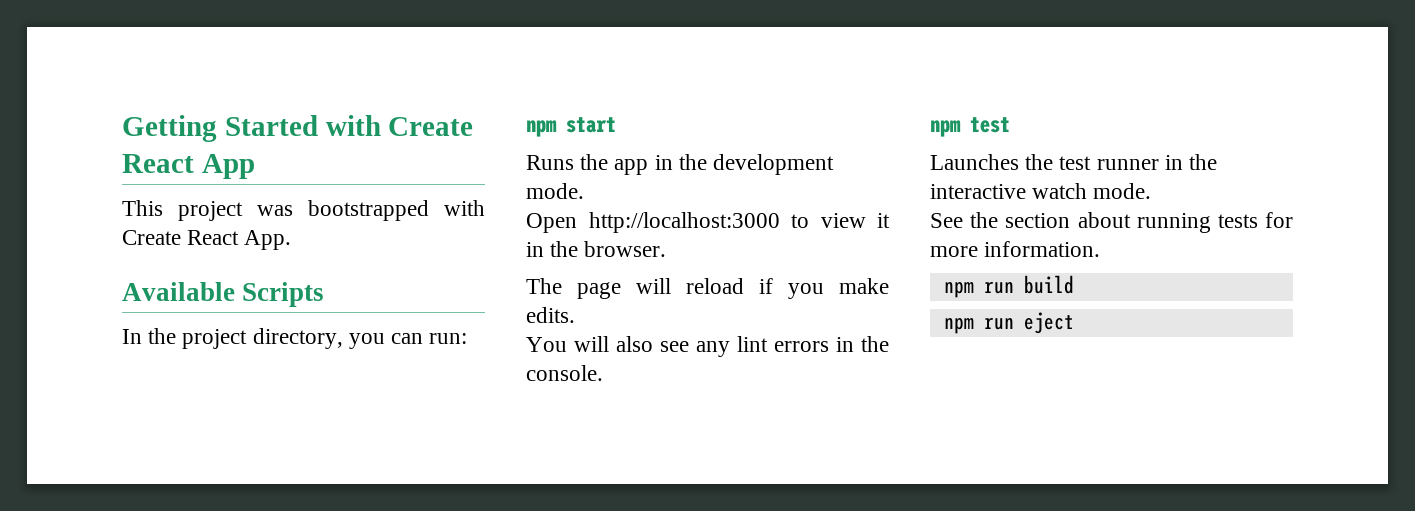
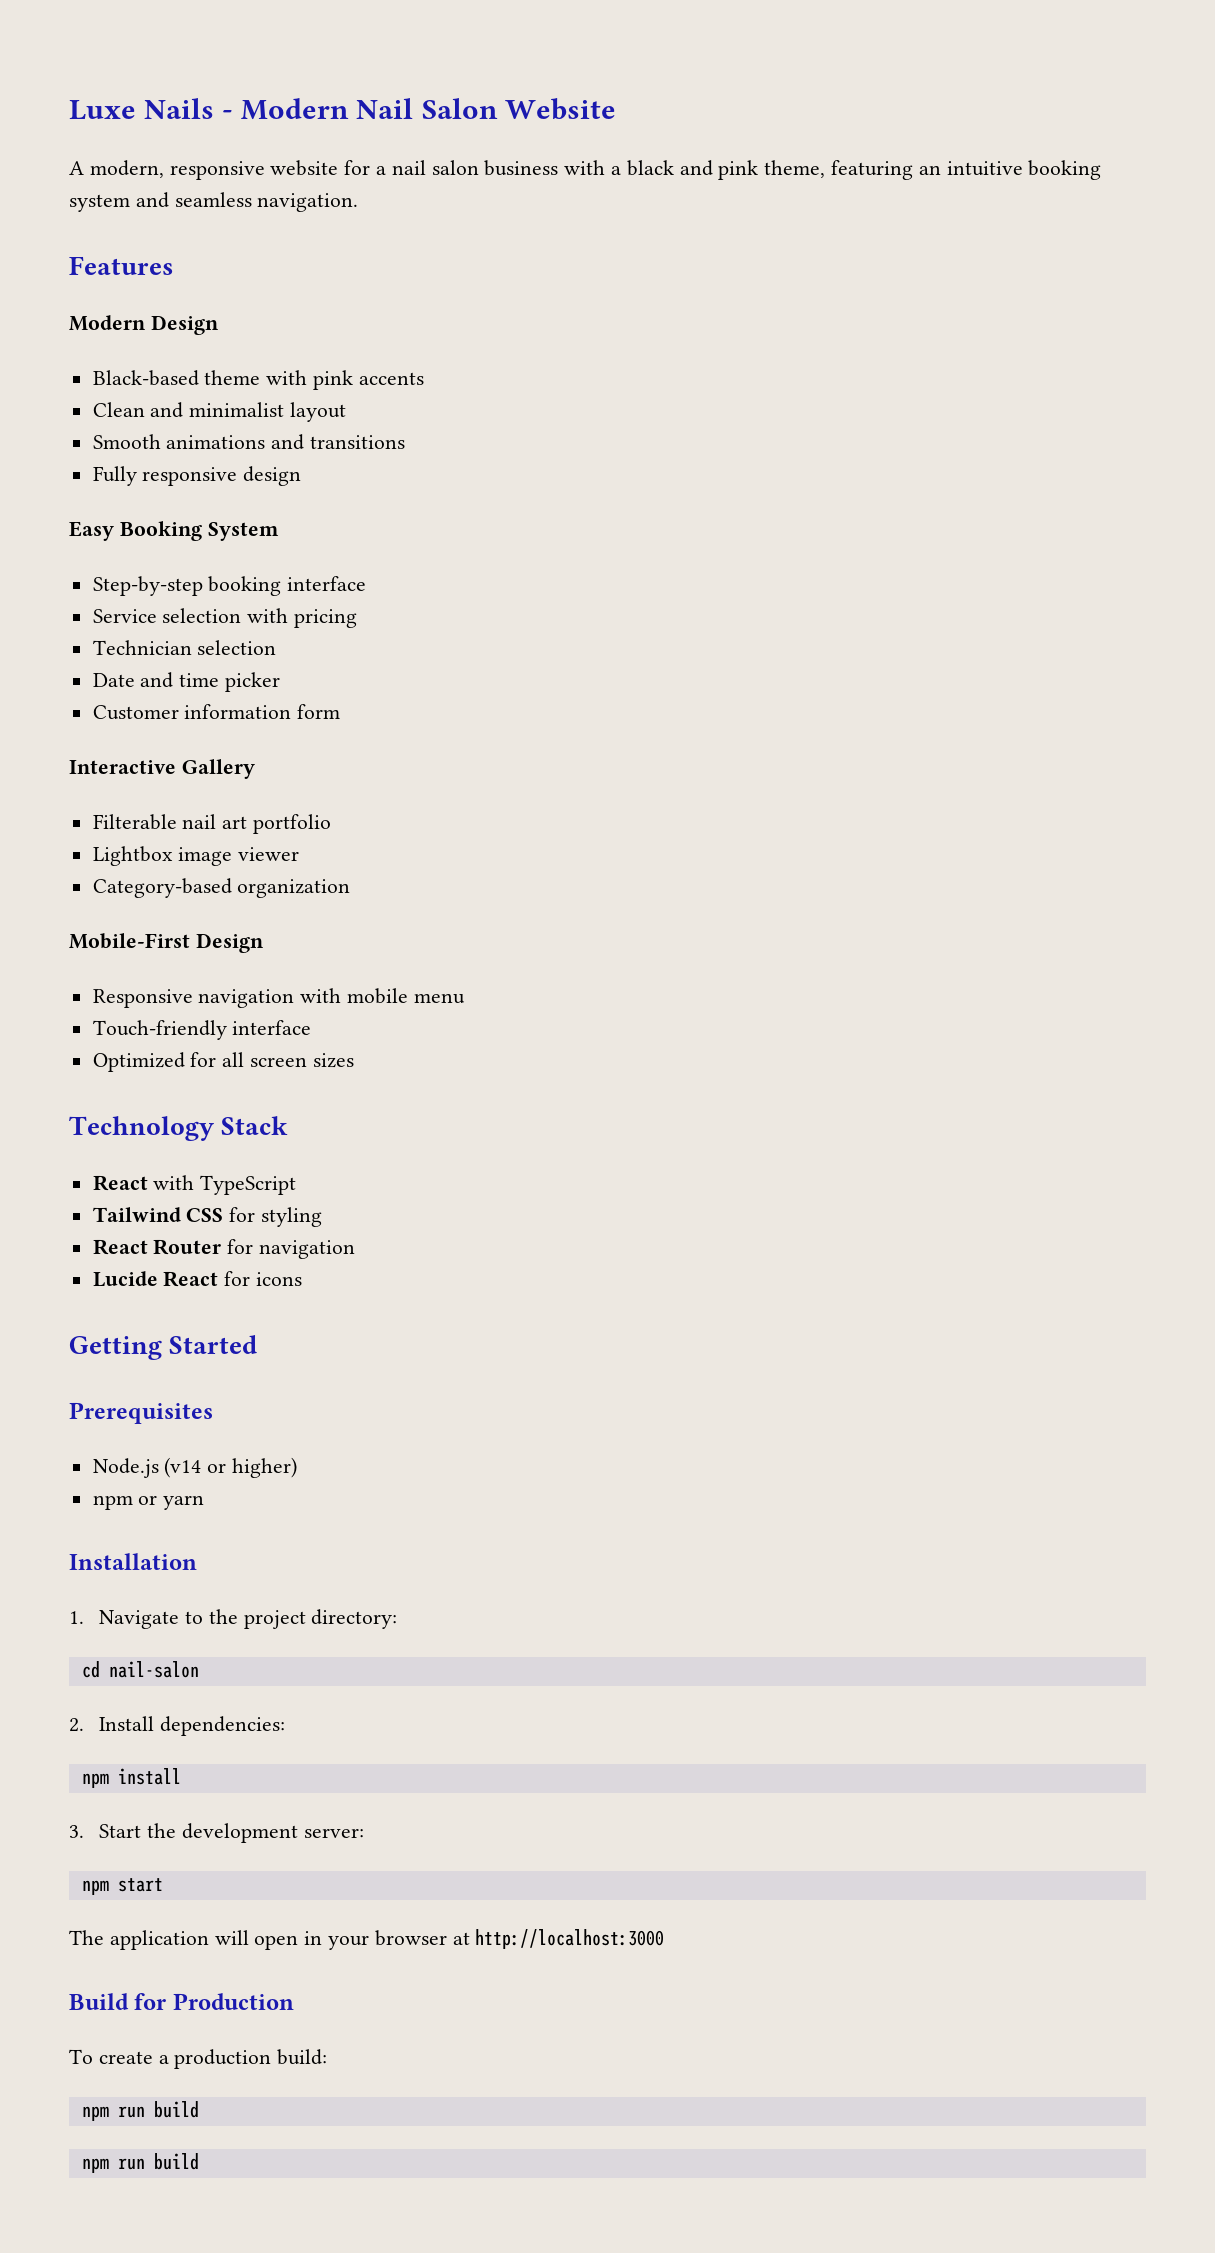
- Getting Started with Create React App
- This project was bootstrapped with Create React App.
- Available Scripts
- In the project directory, you can run:
+ Luxe Nails - Modern Nail Salon Website
+ A modern, responsive website for a nail salon business with a black and pink theme, featuring an intuitive booking system and seamless navigation.
+ Features
+ Modern Design
+ Black-based theme with pink accents
+ Clean and minimalist layout
+ Smooth animations and transitions
+ Fully responsive design
+ Easy Booking System
+ Step-by-step booking interface
+ Service selection with pricing
+ Technician selection
+ Date and time picker
+ Customer information form
+ Interactive Gallery
+ Filterable nail art portfolio
+ Lightbox image viewer
+ Category-based organization
+ Mobile-First Design
+ Responsive navigation with mobile menu
+ Touch-friendly interface
+ Optimized for all screen sizes
+ Technology Stack
+ React with TypeScript
+ Tailwind CSS for styling
+ React Router for navigation
+ Lucide React for icons
+ Getting Started
+ Prerequisites
+ Node.js (v14 or higher)
+ npm or yarn
+ Installation
+ 1. Navigate to the project directory:
+ cd nail-salon
+ 2. Install dependencies:
+ npm install
+ 3. Start the development server:
  npm start
- Runs the app in the development mode.
- Open http://localhost:3000 to view it in the browser.
- The page will reload if you make edits.
- You will also see any lint errors in the console.
- npm test
- Launches the test runner in the interactive watch mode.
- See the section about running tests for more information.
+ The application will open in your browser at http://localhost:3000
+ Build for Production
+ To create a production build:
  npm run build
- npm run eject
+ npm run build

